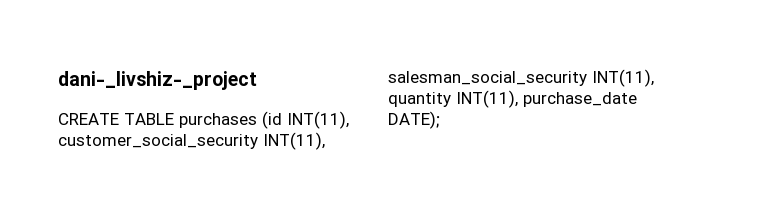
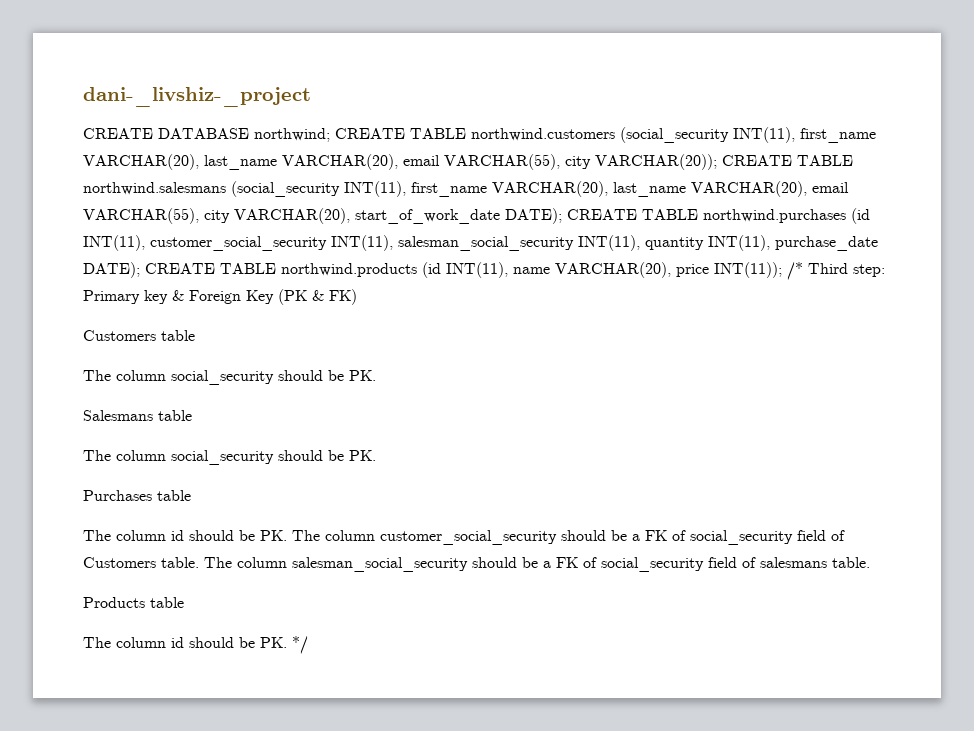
- CREATE TABLE purchases (id INT(11), customer_social_security INT(11), salesman_social_security INT(11), quantity INT(11), purchase_date DATE);
+ CREATE DATABASE northwind; CREATE TABLE northwind.customers (social_security INT(11), first_name VARCHAR(20), last_name VARCHAR(20), email VARCHAR(55), city VARCHAR(20)); CREATE TABLE northwind.salesmans (social_security INT(11), first_name VARCHAR(20), last_name VARCHAR(20), email VARCHAR(55), city VARCHAR(20), start_of_work_date DATE); CREATE TABLE northwind.purchases (id INT(11), customer_social_security INT(11), salesman_social_security INT(11), quantity INT(11), purchase_date DATE); CREATE TABLE northwind.products (id INT(11), name VARCHAR(20), price INT(11)); /* Third step: Primary key & Foreign Key (PK & FK)
+ Customers table
+ The column social_security should be PK.
+ Salesmans table
+ The column social_security should be PK.
+ Purchases table
+ The column id should be PK. The column customer_social_security should be a FK of social_security field of Customers table. The column salesman_social_security should be a FK of social_security field of salesmans table.
+ Products table
+ The column id should be PK. */

